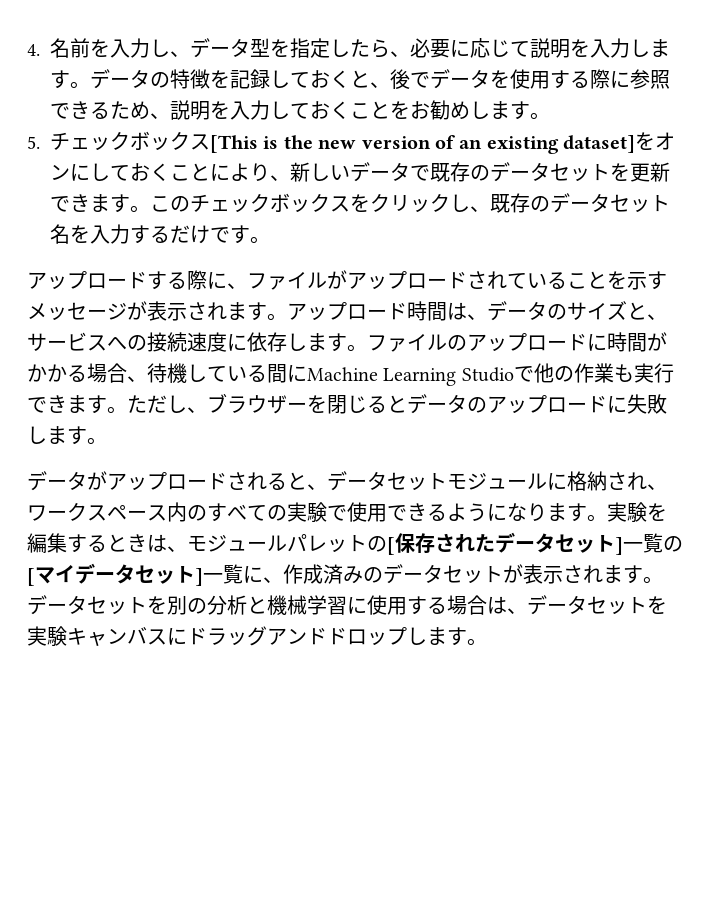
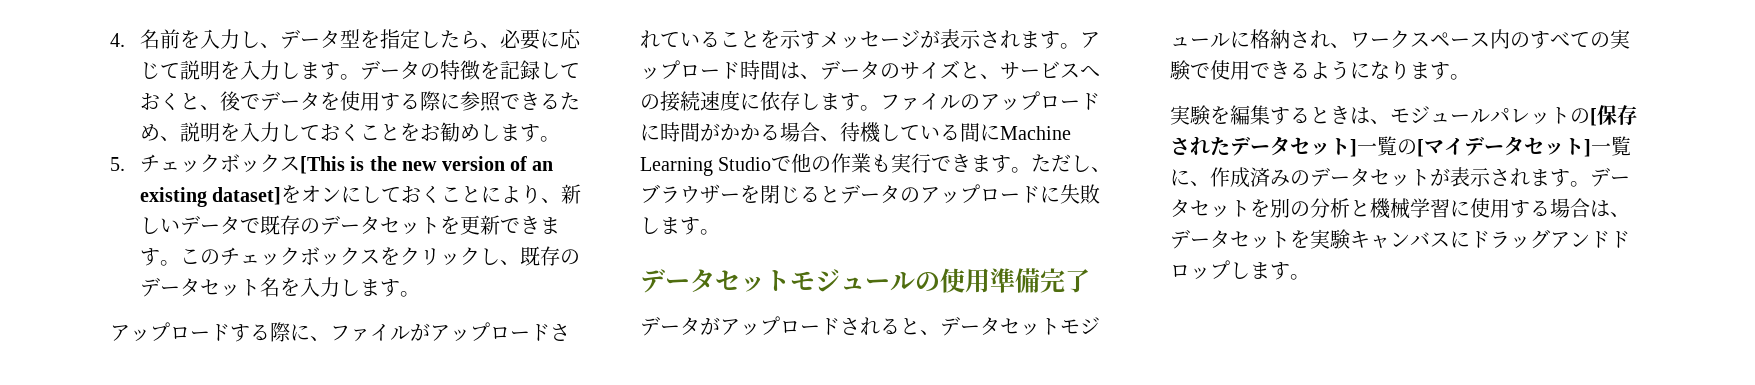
- このチェックボックスをクリックし、既存のデータセット名を入力するだけです。
+ このチェックボックスをクリックし、既存のデータセット名を入力します。
+ データセットモジュールの使用準備完了
- データがアップロードされると、データセットモジュールに格納され、ワークスペース内のすべての実験で使用できるようになります。実験を編集するときは、モジュールパレットの[保存されたデータセット]一覧の[マイデータセット]一覧に、作成済みのデータセットが表示されます。
+ データがアップロードされると、データセットモジュールに格納され、ワークスペース内のすべての実験で使用できるようになります。
+ 実験を編集するときは、モジュールパレットの[保存されたデータセット]一覧の[マイデータセット]一覧に、作成済みのデータセットが表示されます。

